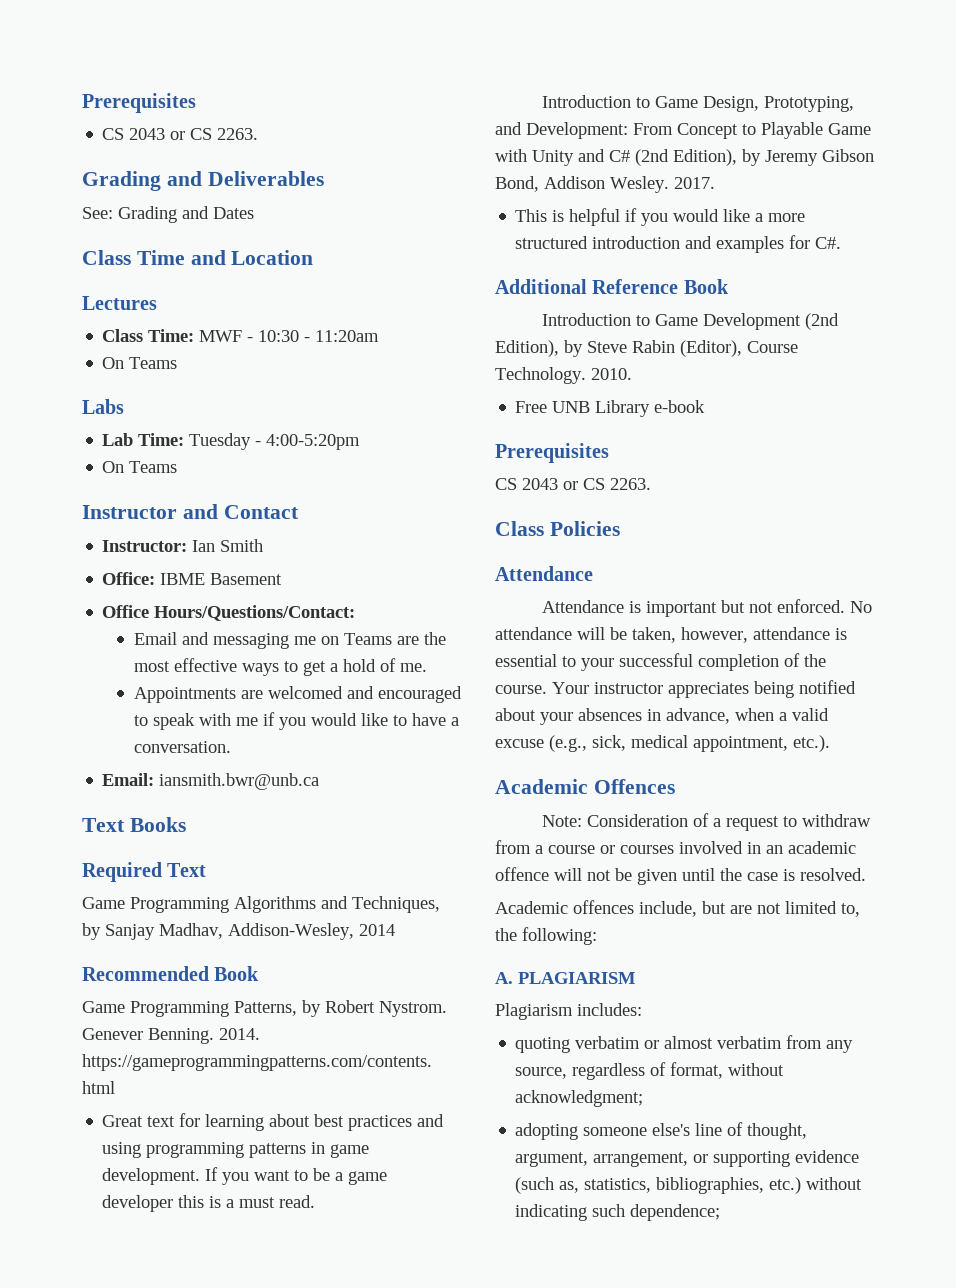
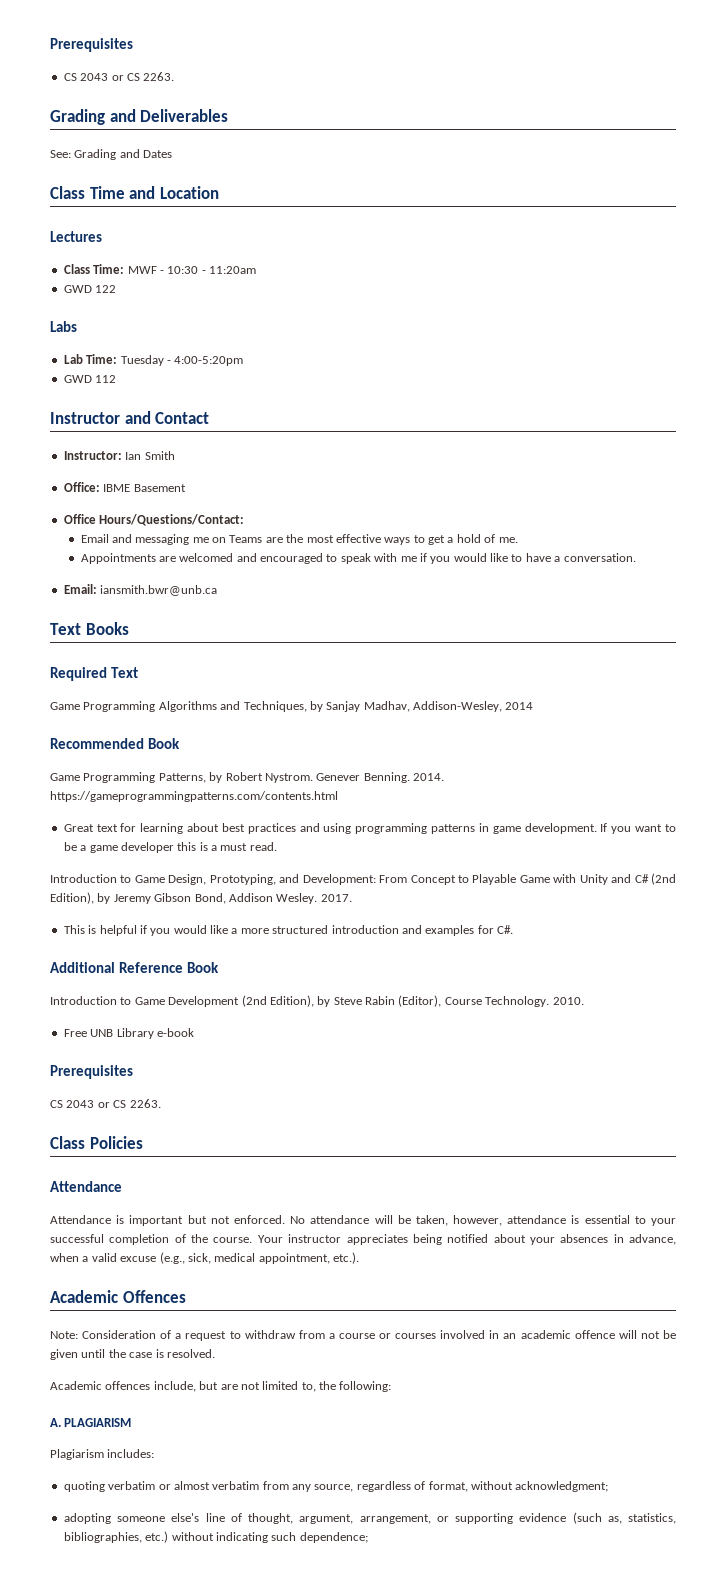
  Class Time: MWF - 10:30 - 11:20am
- On Teams
+ GWD 122
  Lab Time: Tuesday - 4:00-5:20pm
- On Teams
+ GWD 112

